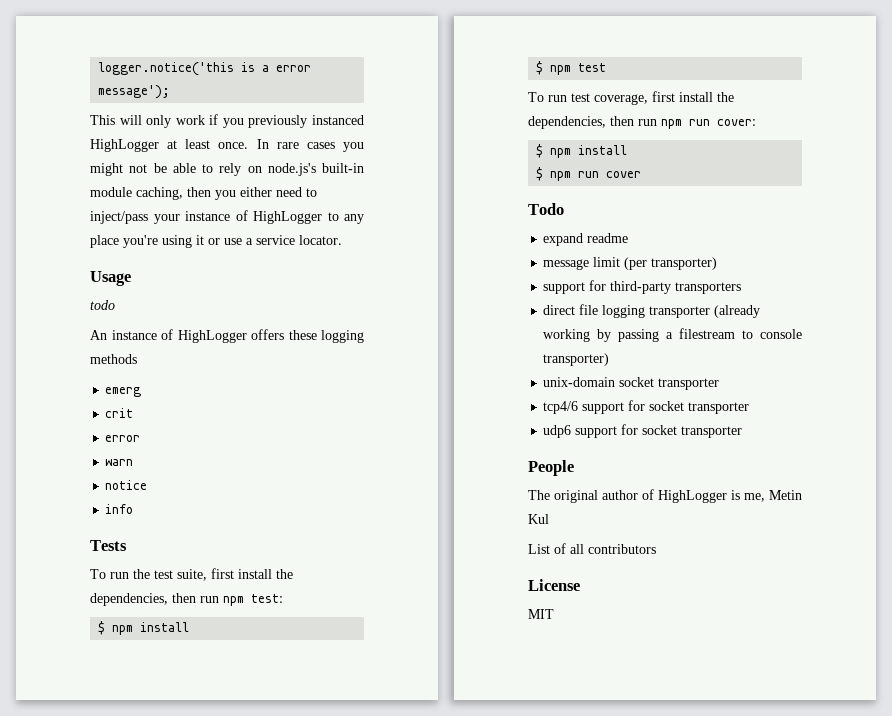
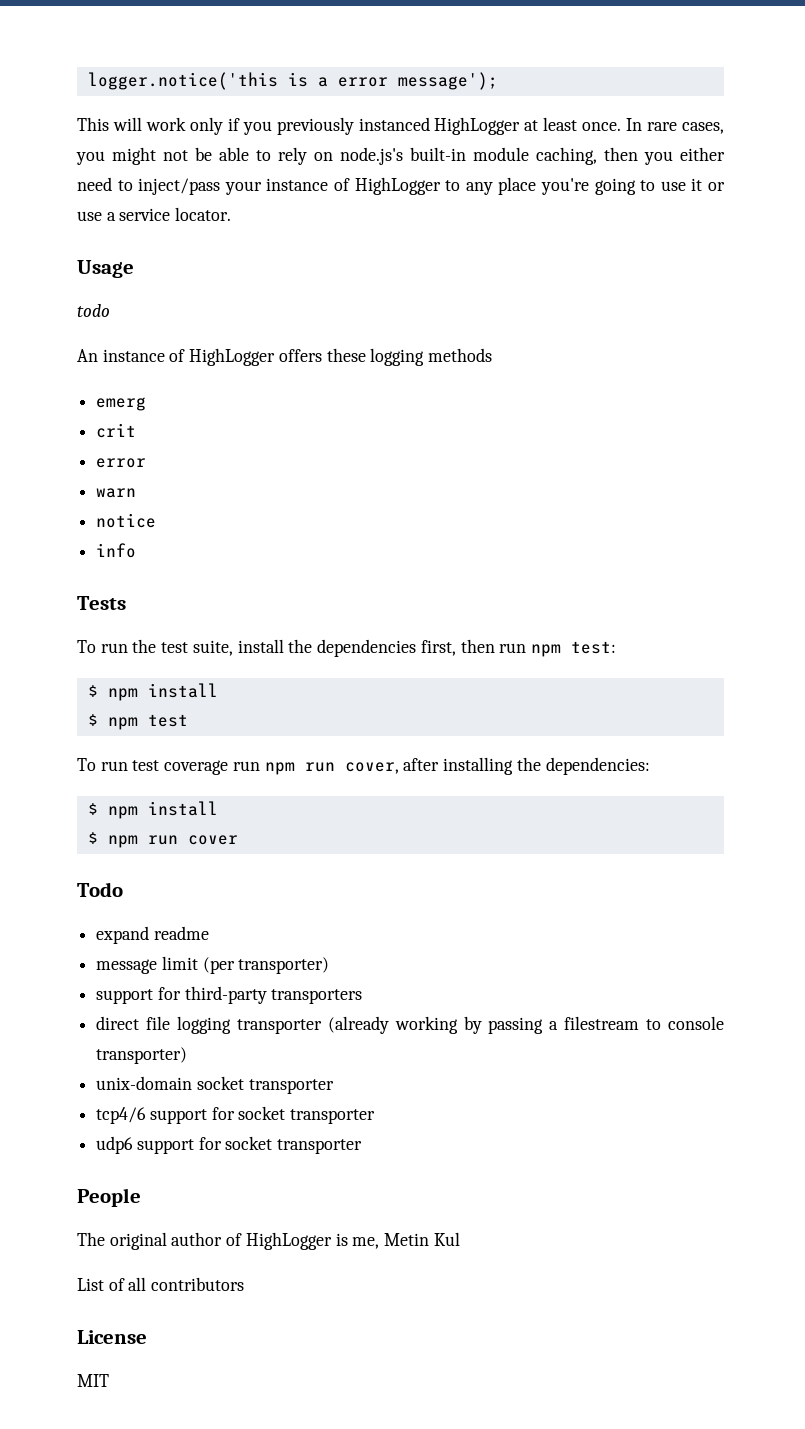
- This will only work if you previously instanced HighLogger at least once.
+ This will work only if you previously instanced HighLogger at least once.
- In rare cases you might not be able to rely on node.js's built-in module caching, then you either need to inject/pass your instance of HighLogger to any place you're using it or use a service locator.
+ In rare cases, you might not be able to rely on node.js's built-in module caching, then you either need to inject/pass your instance of HighLogger to any place you're going to use it or use a service locator.
- To run the test suite, first install the dependencies, then run npm test:
+ To run the test suite, install the dependencies first, then run npm test:
- To run test coverage, first install the dependencies, then run npm run cover:
+ To run test coverage run npm run cover, after installing the dependencies:

